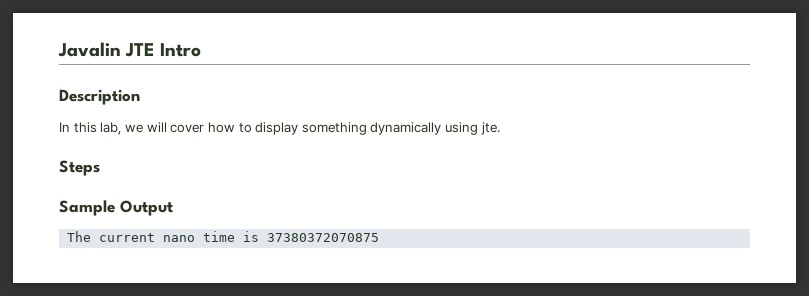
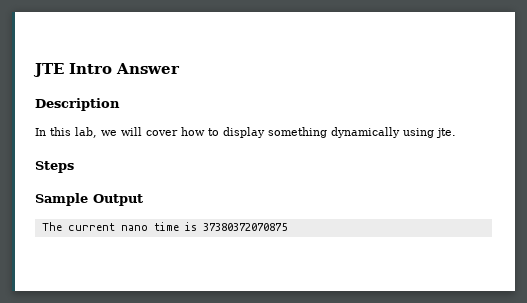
- Javalin JTE Intro
+ JTE Intro Answer

